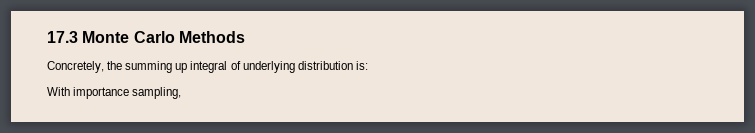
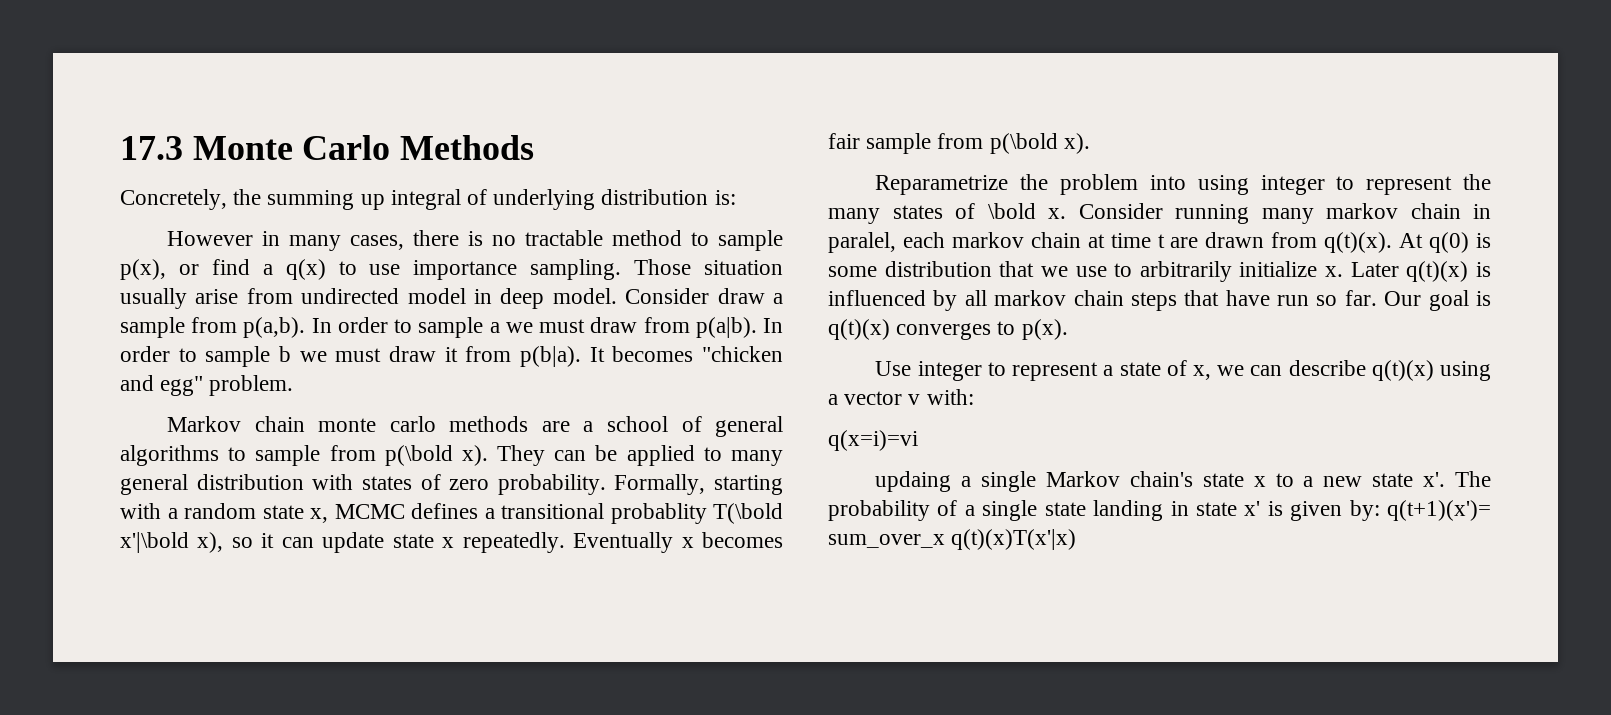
- With importance sampling,
+ However in many cases, there is no tractable method to sample p(x), or find a q(x) to use importance sampling. Those situation usually arise from undirected model in deep model. Consider draw a sample from p(a,b). In order to sample a we must draw from p(a|b). In order to sample b we must draw it from p(b|a). It becomes "chicken and egg" problem.
+ Markov chain monte carlo methods are a school of general algorithms to sample from p(\bold x). They can be applied to many general distribution with states of zero probability. Formally, starting with a random state x, MCMC defines a transitional probablity T(\bold x'|\bold x), so it can update state x repeatedly. Eventually x becomes fair sample from p(\bold x).
+ Reparametrize the problem into using integer to represent the many states of \bold x. Consider running many markov chain in paralel, each markov chain at time t are drawn from q(t)(x). At q(0) is some distribution that we use to arbitrarily initialize x. Later q(t)(x) is influenced by all markov chain steps that have run so far. Our goal is q(t)(x) converges to p(x).
+ Use integer to represent a state of x, we can describe q(t)(x) using a vector v with:
+ q(x=i)=vi
+ updaing a single Markov chain's state x to a new state x'. The probability of a single state landing in state x' is given by: q(t+1)(x')= sum_over_x q(t)(x)T(x'|x)

